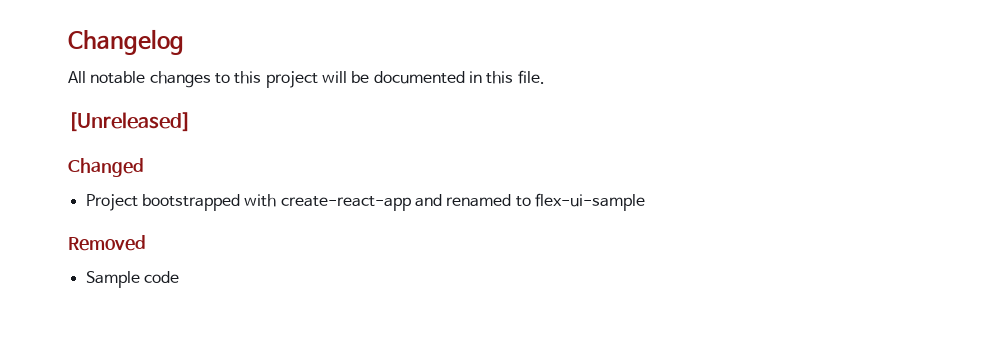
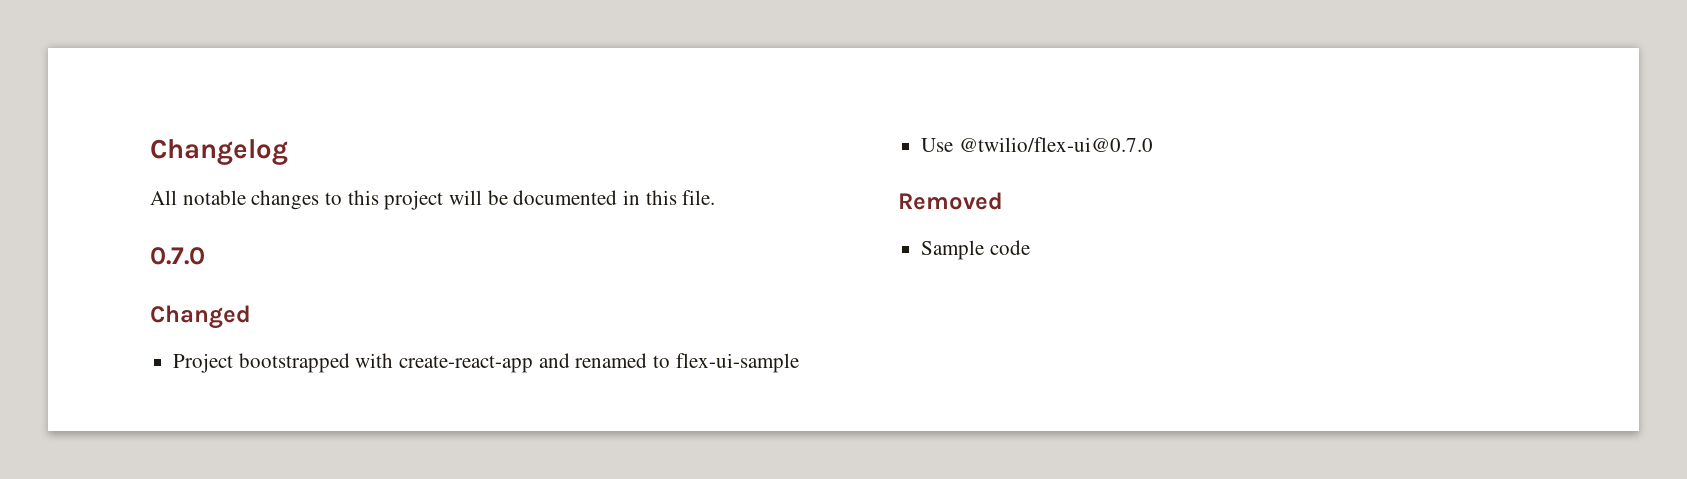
- [Unreleased]
+ 0.7.0
+ Use @twilio/flex-ui@0.7.0

